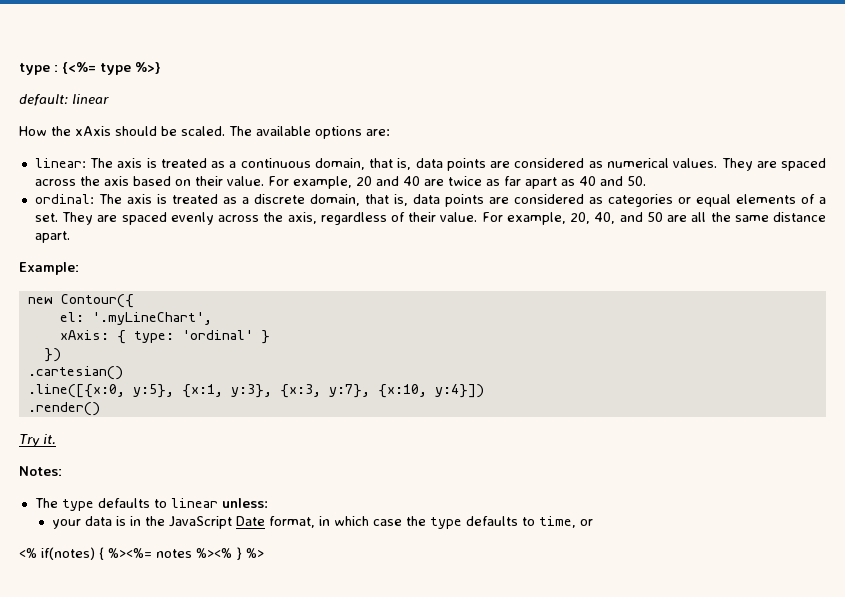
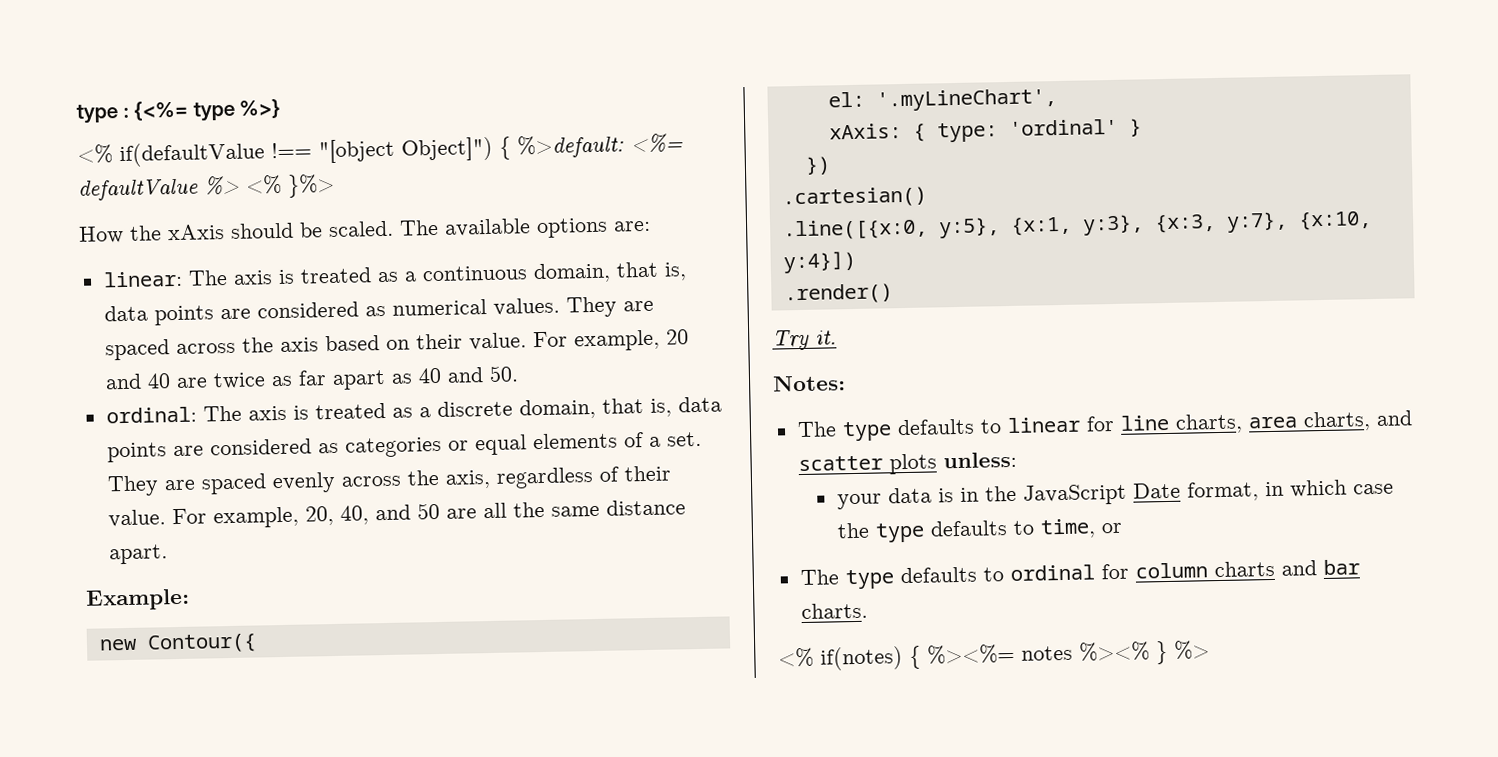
- default: linear
+ <% if(defaultValue !== "[object Object]") { %>default: <%= defaultValue %> <% }%>
- The type defaults to linear unless:
+ The type defaults to linear for line charts, area charts, and scatter plots unless:
+ The type defaults to ordinal for column charts and bar charts.

